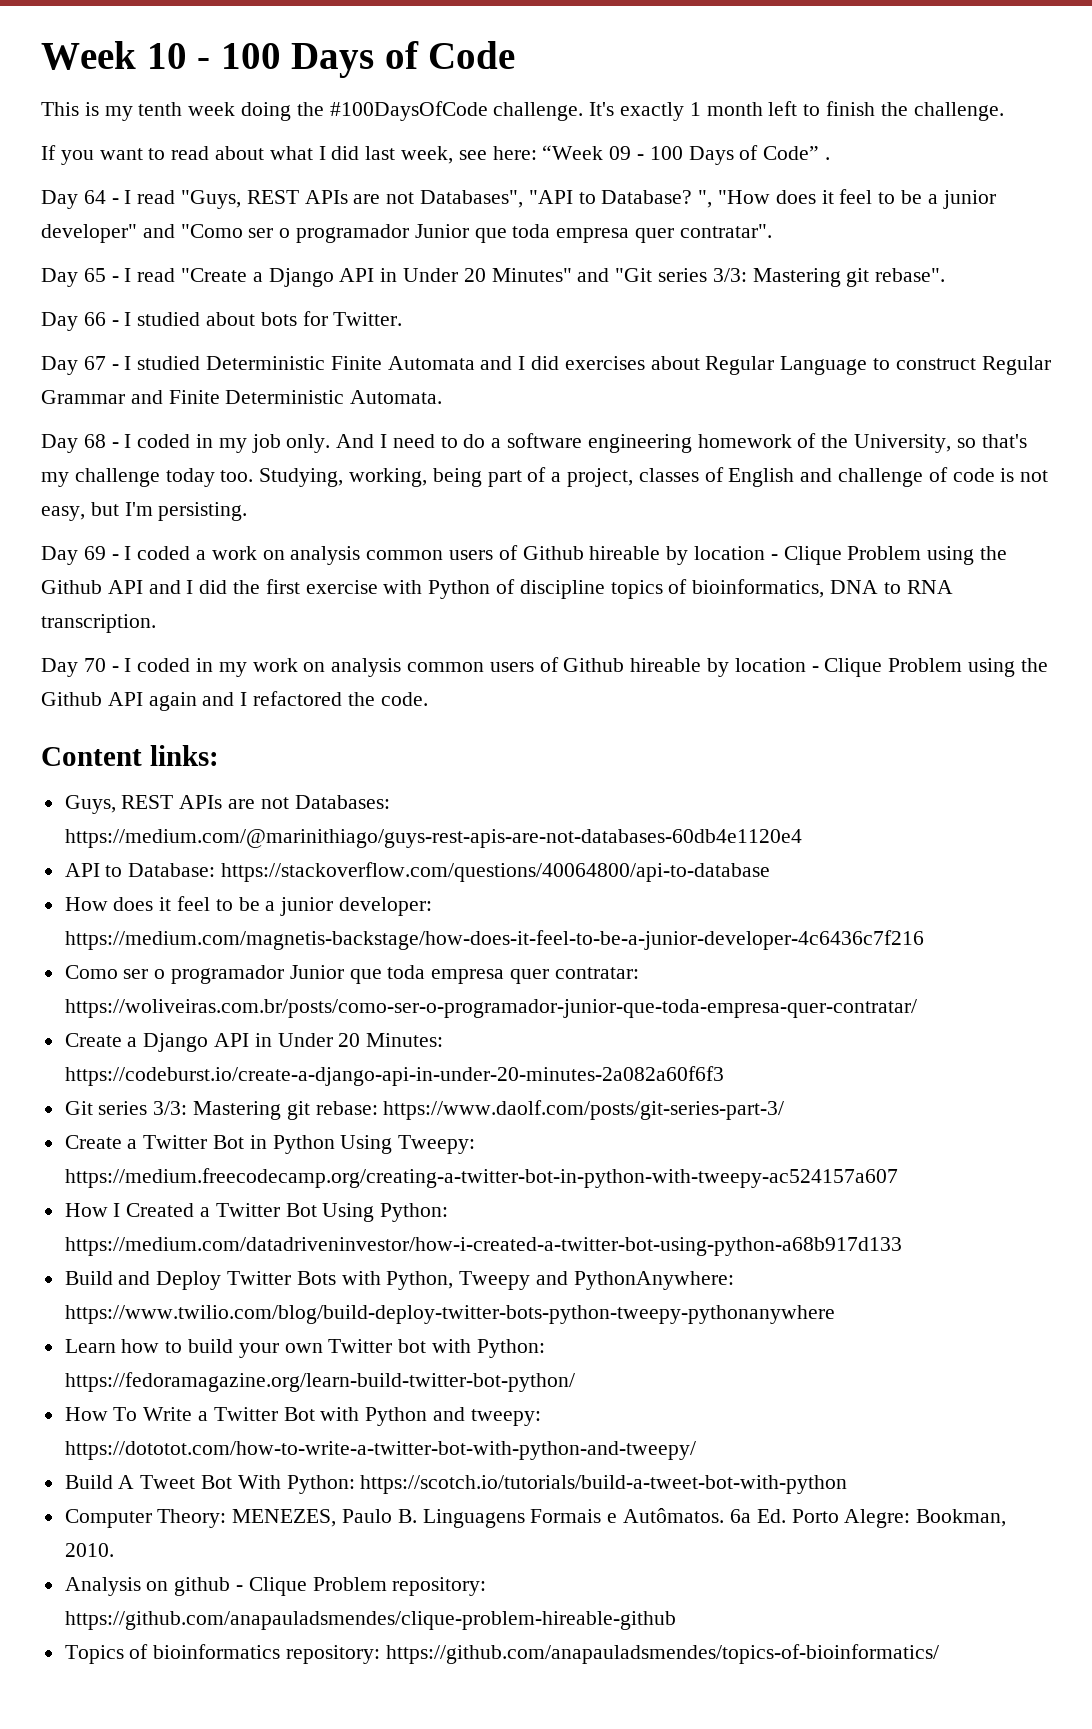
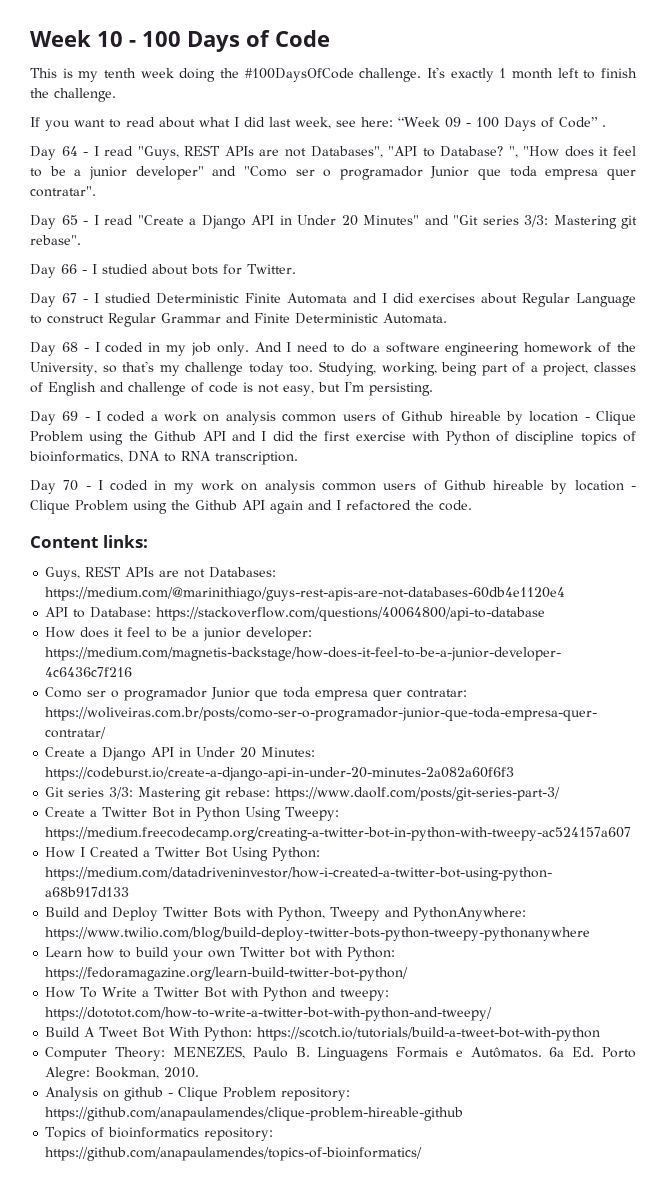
- Analysis on github - Clique Problem repository: https://github.com/anapauladsmendes/clique-problem-hireable-github
+ Analysis on github - Clique Problem repository: https://github.com/anapaulamendes/clique-problem-hireable-github
- Topics of bioinformatics repository: https://github.com/anapauladsmendes/topics-of-bioinformatics/
+ Topics of bioinformatics repository: https://github.com/anapaulamendes/topics-of-bioinformatics/

